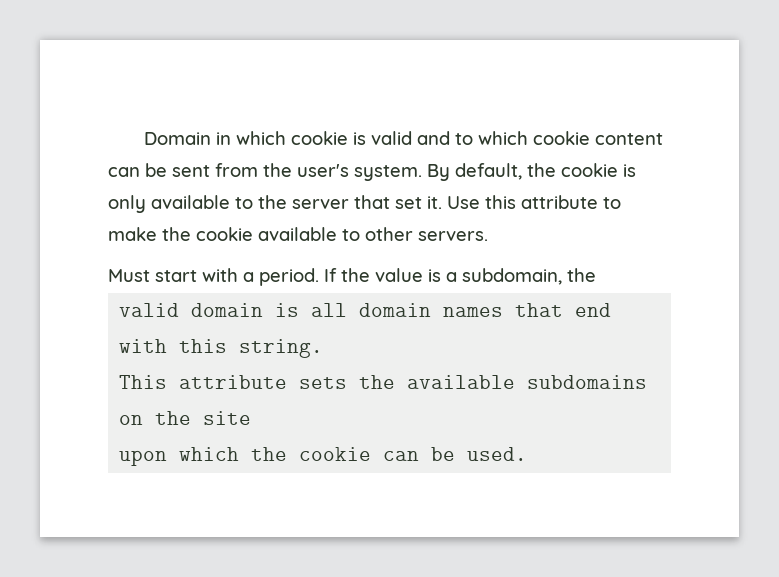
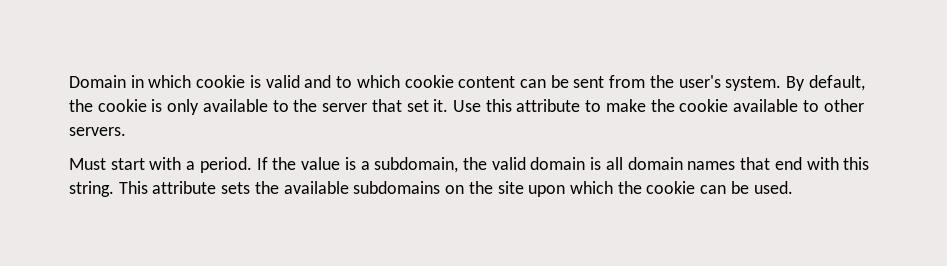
- If the value is a subdomain, the
- valid domain is all domain names that end with this string.
- This attribute sets the available subdomains on the site
- upon which the cookie can be used.
+ If the value is a subdomain, the valid domain is all domain names that end with this string. This attribute sets the available subdomains on the site upon which the cookie can be used.

